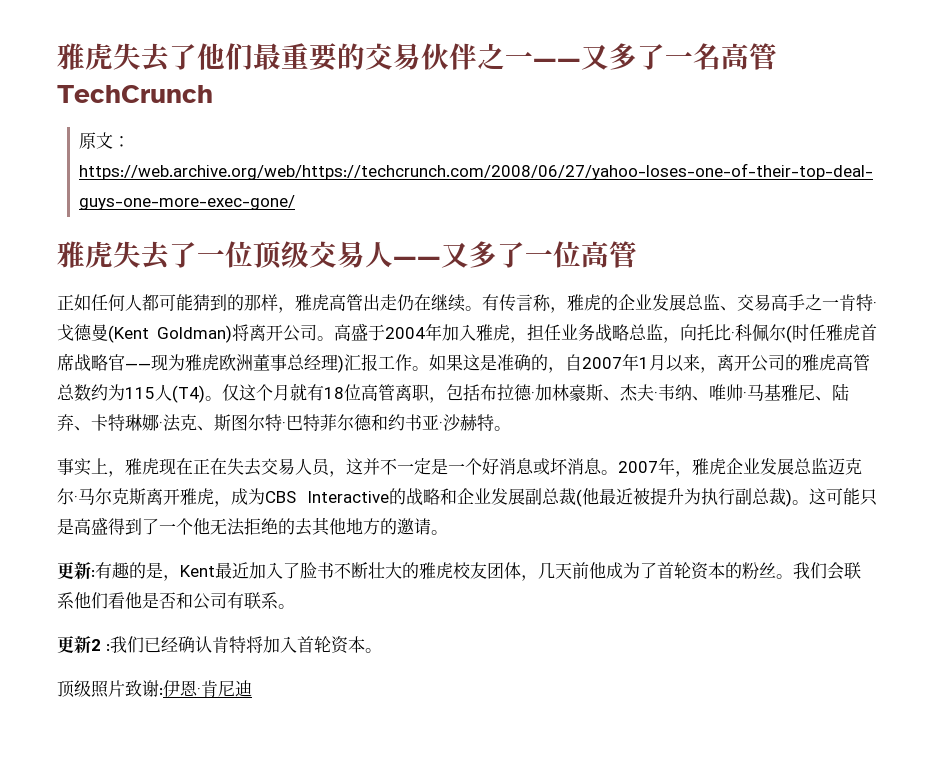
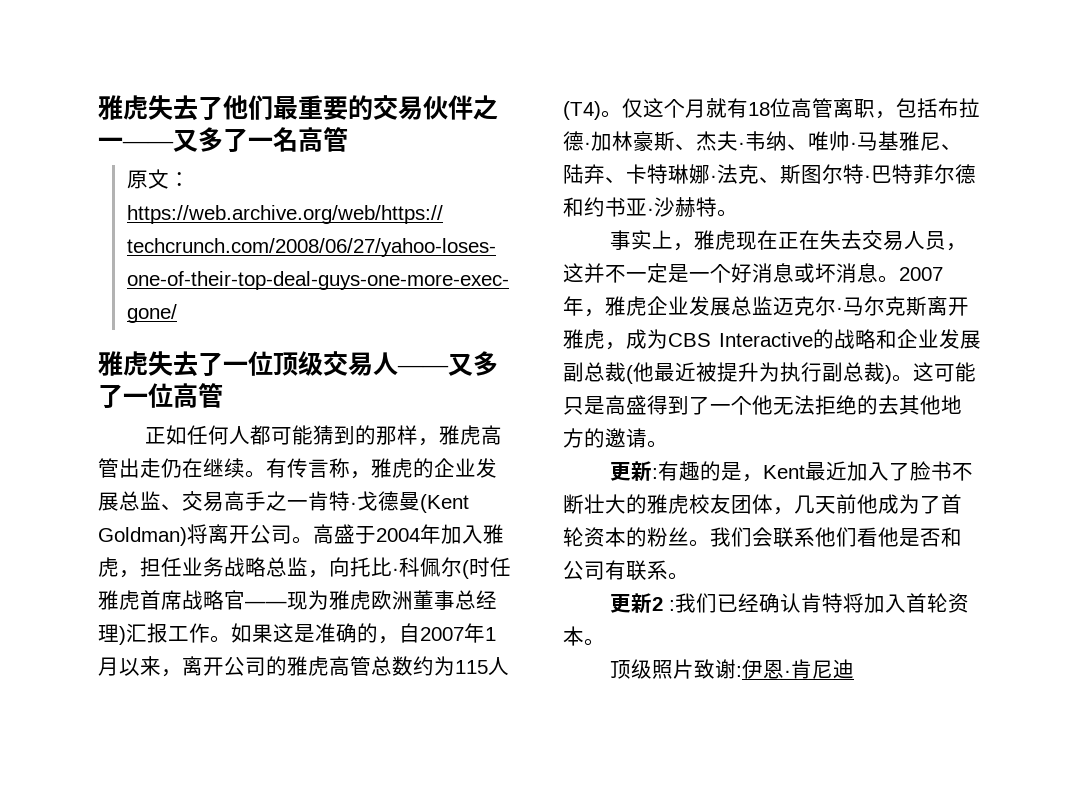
- 雅虎失去了他们最重要的交易伙伴之一——又多了一名高管TechCrunch
+ 雅虎失去了他们最重要的交易伙伴之一——又多了一名高管

